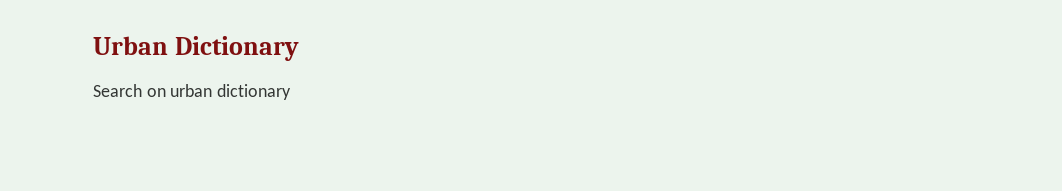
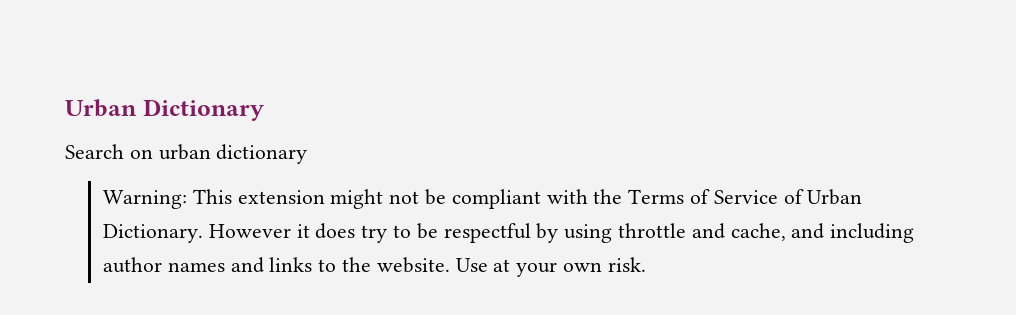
+ Warning: This extension might not be compliant with the Terms of Service of Urban Dictionary. However it does try to be respectful by using throttle and cache, and including author names and links to the website. Use at your own risk.

